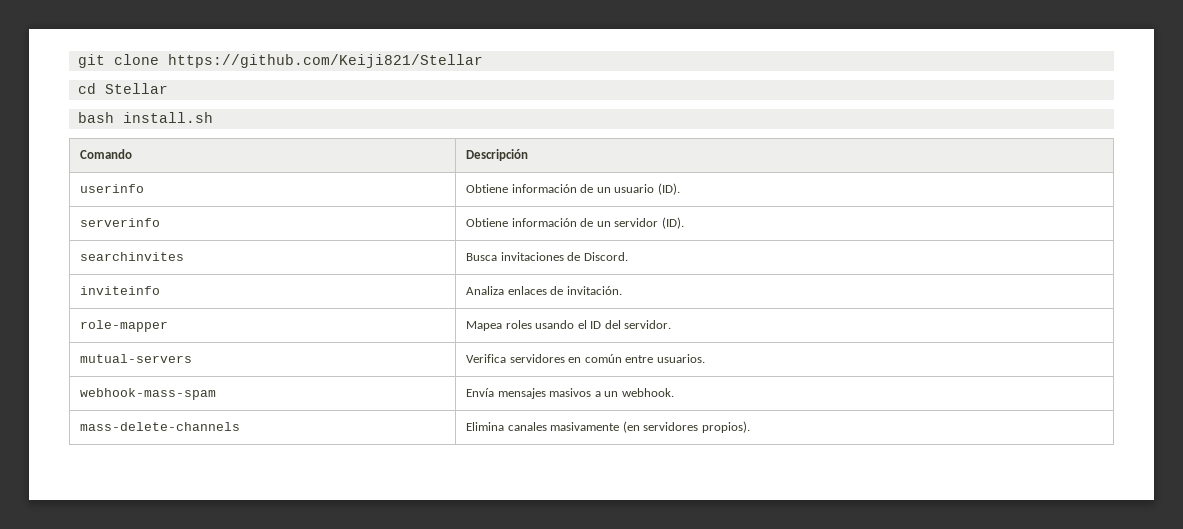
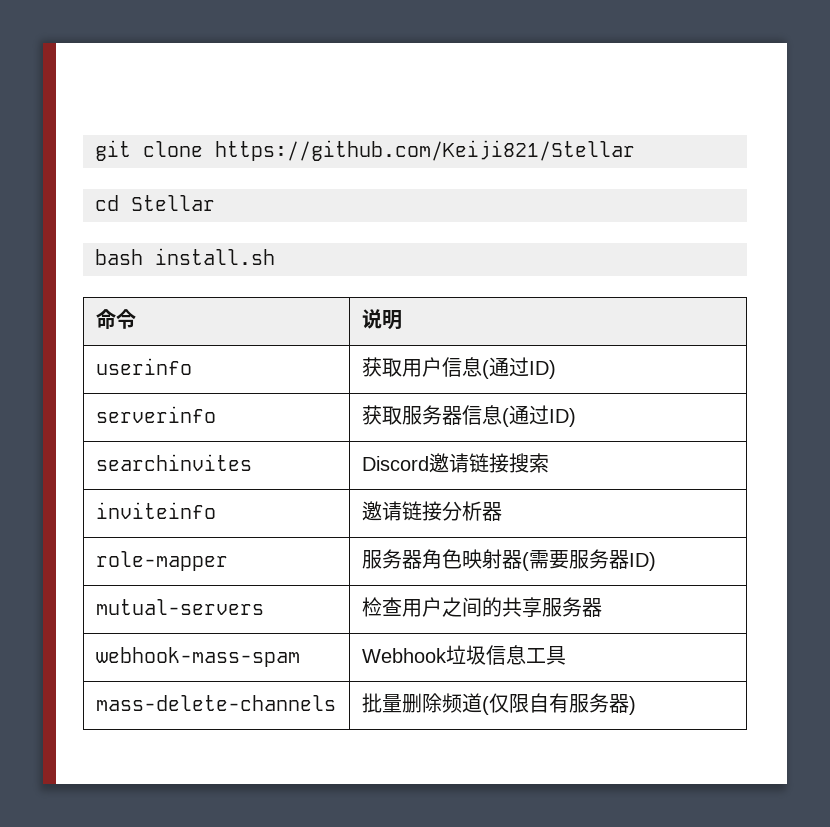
- Comando | Descripción
+ 命令 | 说明
- userinfo | Obtiene información de un usuario (ID).
- serverinfo | Obtiene información de un servidor (ID).
- searchinvites | Busca invitaciones de Discord.
- inviteinfo | Analiza enlaces de invitación.
- role-mapper | Mapea roles usando el ID del servidor.
- mutual-servers | Verifica servidores en común entre usuarios.
- webhook-mass-spam | Envía mensajes masivos a un webhook.
- mass-delete-channels | Elimina canales masivamente (en servidores propios).
+ userinfo | 获取用户信息(通过ID)
+ serverinfo | 获取服务器信息(通过ID)
+ searchinvites | Discord邀请链接搜索
+ inviteinfo | 邀请链接分析器
+ role-mapper | 服务器角色映射器(需要服务器ID)
+ mutual-servers | 检查用户之间的共享服务器
+ webhook-mass-spam | Webhook垃圾信息工具
+ mass-delete-channels | 批量删除频道(仅限自有服务器)

